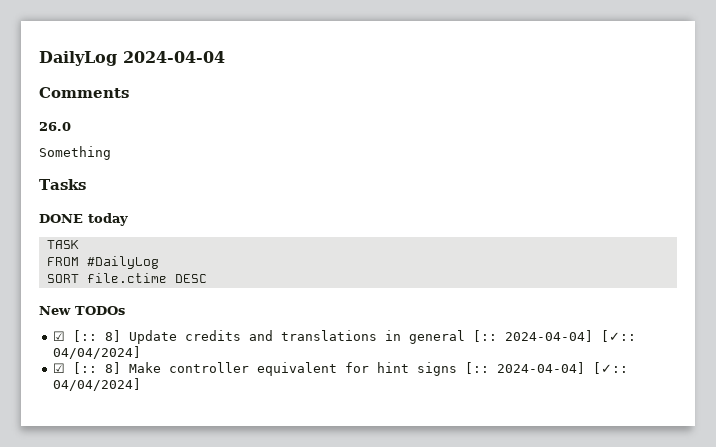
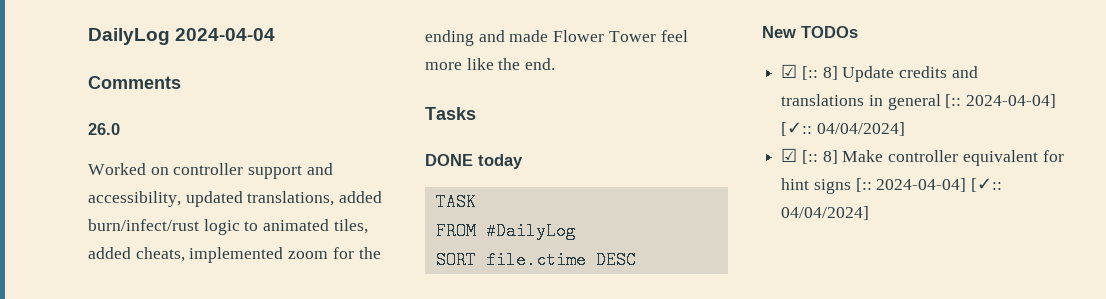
- Something
+ Worked on controller support and accessibility, updated translations, added burn/infect/rust logic to animated tiles, added cheats, implemented zoom for the ending and made Flower Tower feel more like the end.

